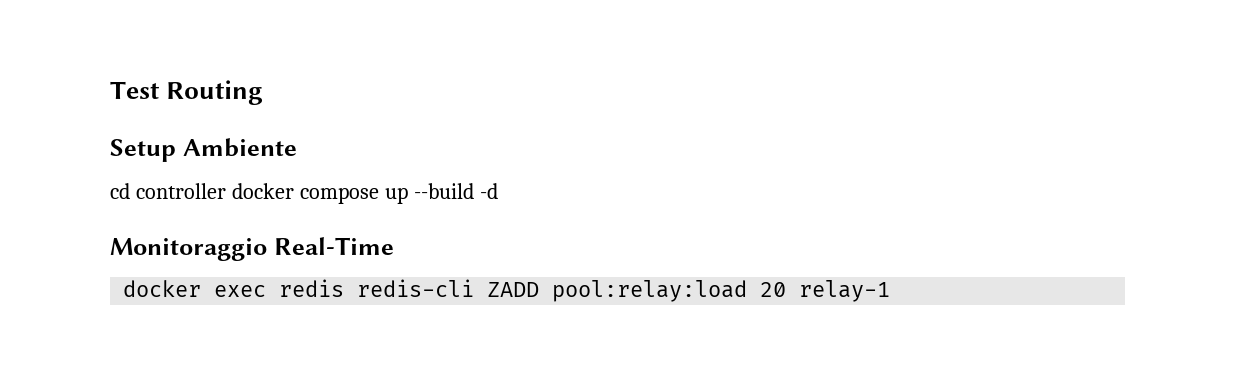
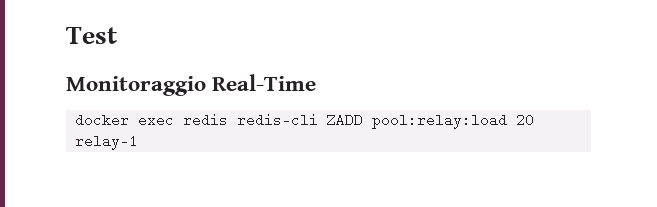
- Test Routing
- Setup Ambiente
- cd controller docker compose up --build -d
+ Test

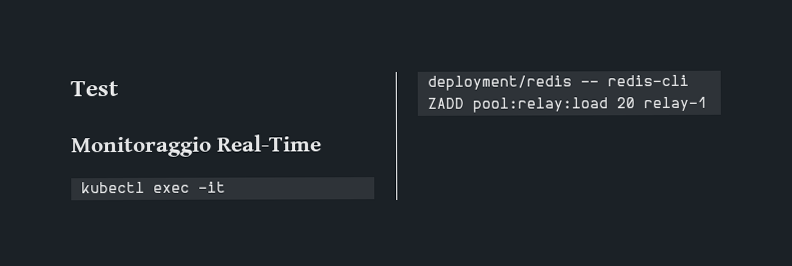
- docker exec redis redis-cli ZADD pool:relay:load 20 relay-1
+ kubectl exec -it deployment/redis -- redis-cli ZADD pool:relay:load 20 relay-1

